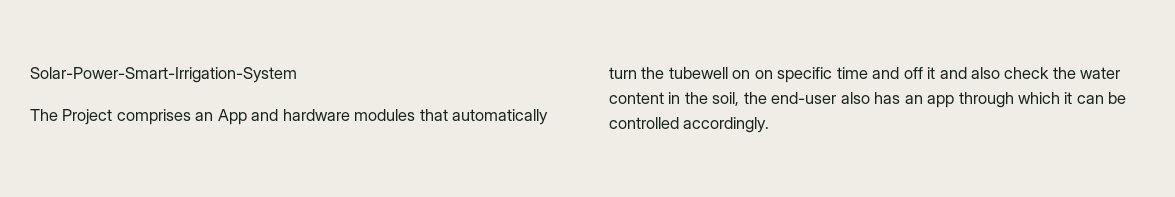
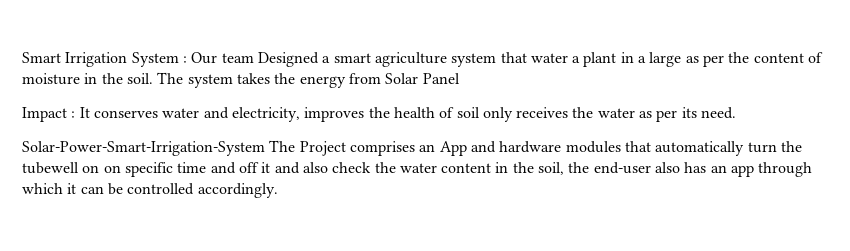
+ Smart Irrigation System : Our team Designed a smart agriculture system that water a plant in a large as per the content of moisture in the soil. The system takes the energy from Solar Panel
+ Impact : It conserves water and electricity, improves the health of soil only receives the water as per its need.
- Solar-Power-Smart-Irrigation-System
- The Project comprises an App and hardware modules that automatically turn the tubewell on on specific time and off it and also check the water content in the soil, the end-user also has an app through which it can be controlled accordingly.
+ Solar-Power-Smart-Irrigation-System The Project comprises an App and hardware modules that automatically turn the tubewell on on specific time and off it and also check the water content in the soil, the end-user also has an app through which it can be controlled accordingly.

